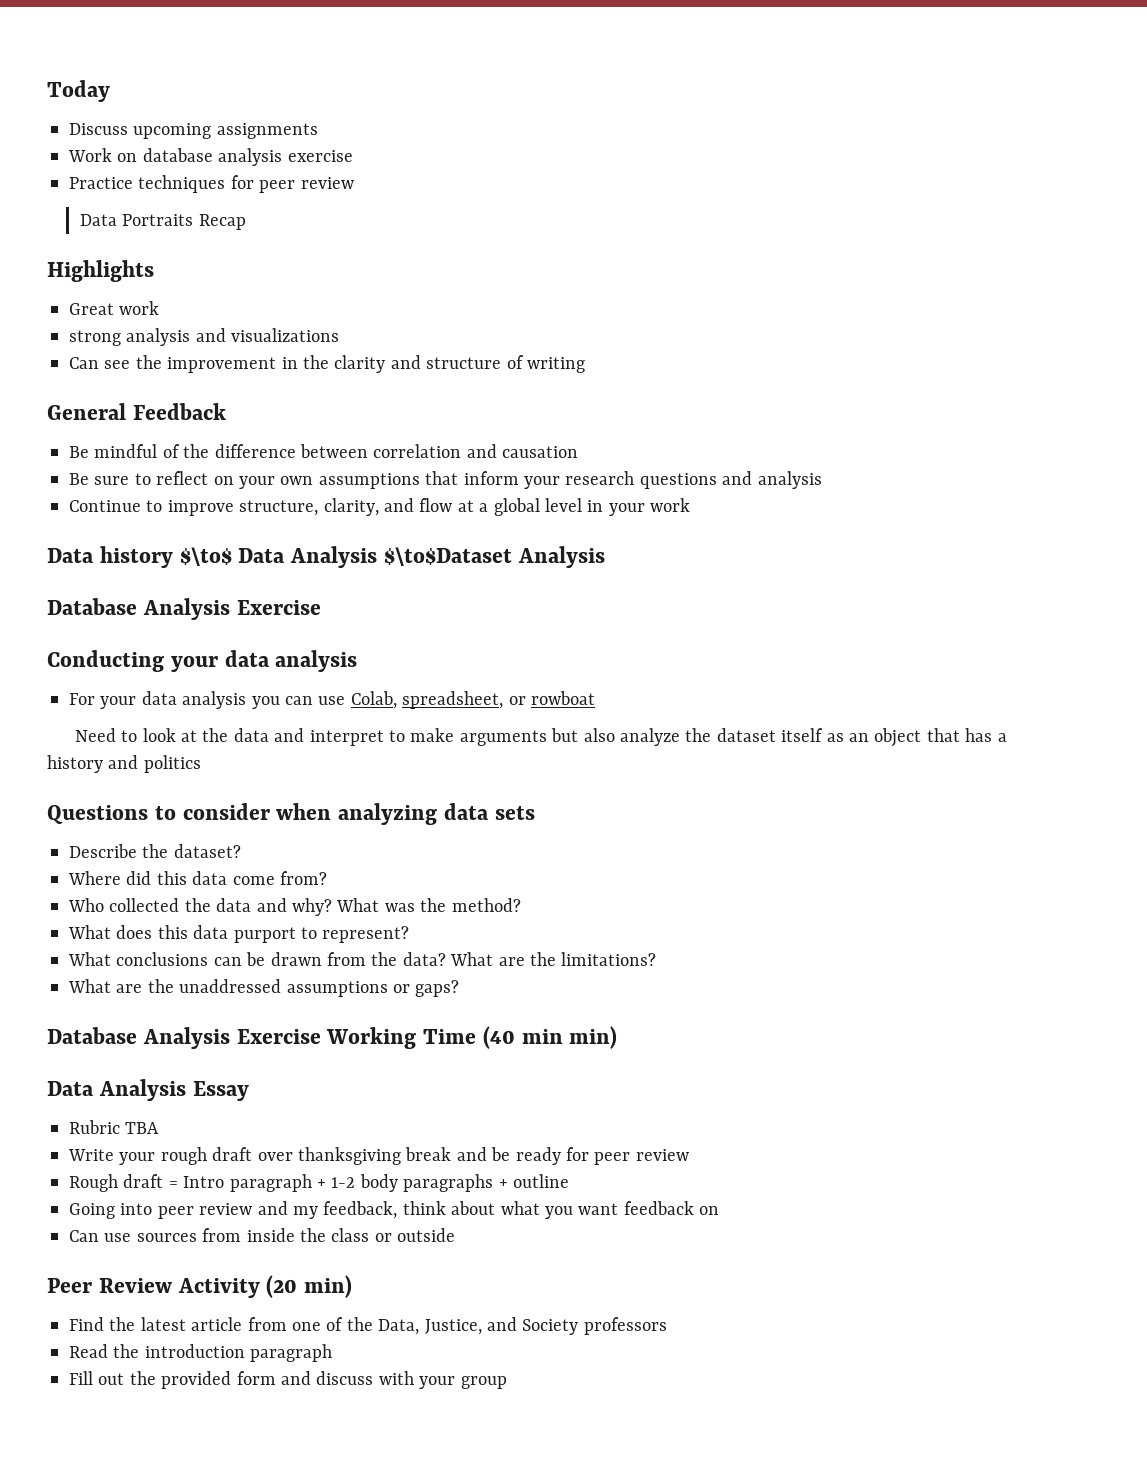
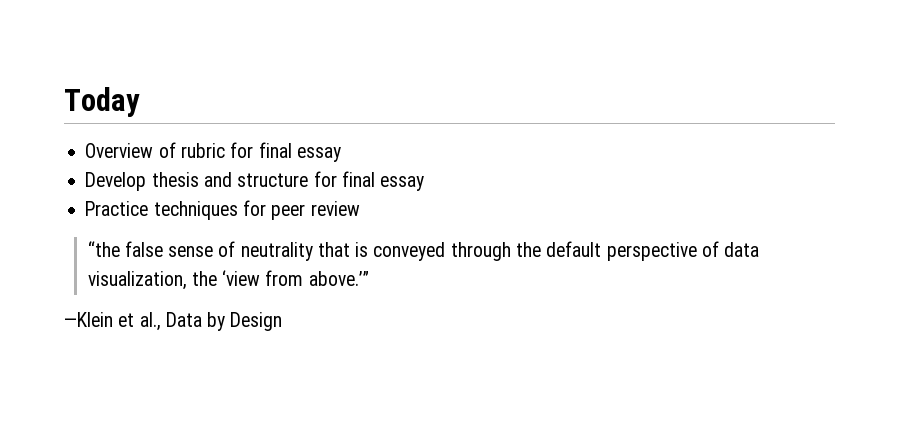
- Discuss upcoming assignments
- Work on database analysis exercise
+ Overview of rubric for final essay
+ Develop thesis and structure for final essay
- Data Portraits Recap
- Highlights
- Great work
- strong analysis and visualizations
- Can see the improvement in the clarity and structure of writing
- General Feedback
- Be mindful of the difference between correlation and causation
- Be sure to reflect on your own assumptions that inform your research questions and analysis
- Continue to improve structure, clarity, and flow at a global level in your work
- Data history $\to$ Data Analysis $\to$Dataset Analysis
- Database Analysis Exercise
- Conducting your data analysis
- For your data analysis you can use Colab, spreadsheet, or rowboat
- Need to look at the data and interpret to make arguments but also analyze the dataset itself as an object that has a history and politics
- Questions to consider when analyzing data sets
- Describe the dataset?
- Where did this data come from?
- Who collected the data and why? What was the method?
- What does this data purport to represent?
- What conclusions can be drawn from the data? What are the limitations?
- What are the unaddressed assumptions or gaps?
- Database Analysis Exercise Working Time (40 min min)
- Data Analysis Essay
- Rubric TBA
- Write your rough draft over thanksgiving break and be ready for peer review
- Rough draft = Intro paragraph + 1-2 body paragraphs + outline
- Going into peer review and my feedback, think about what you want feedback on
- Can use sources from inside the class or outside
- Peer Review Activity (20 min)
- Find the latest article from one of the Data, Justice, and Society professors
- Read the introduction paragraph
- Fill out the provided form and discuss with your group
+ “the false sense of neutrality that is conveyed through the default perspective of data visualization, the ‘view from above.’”
+ —Klein et al., Data by Design

